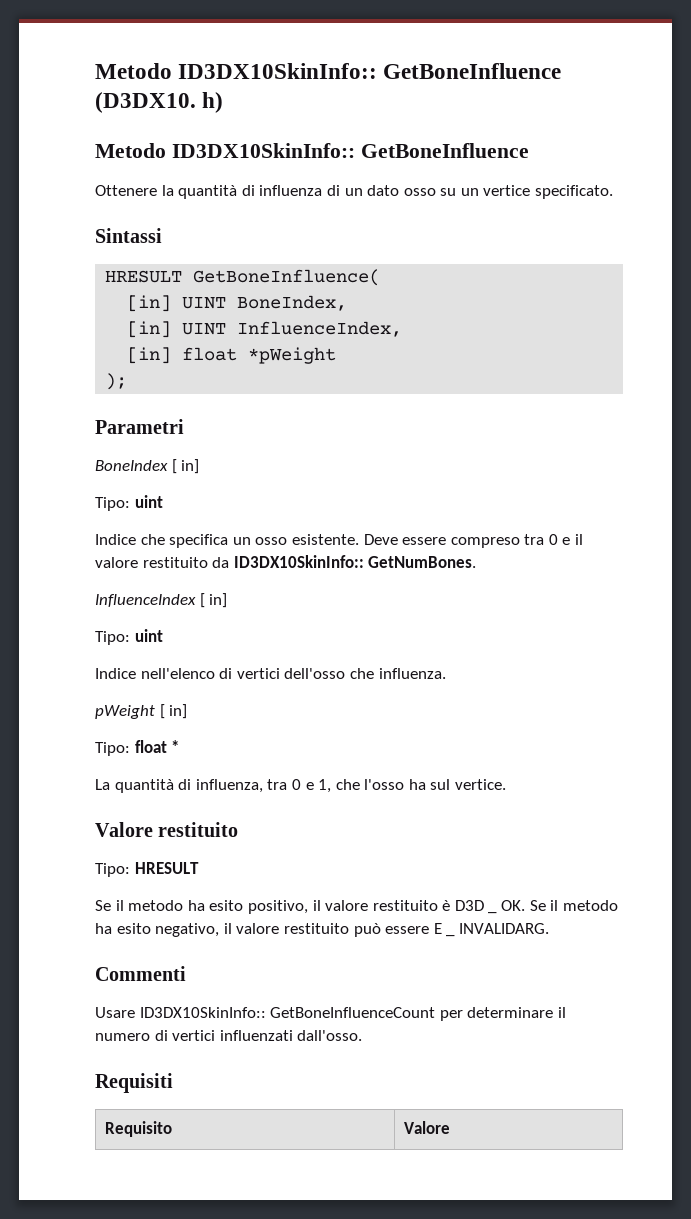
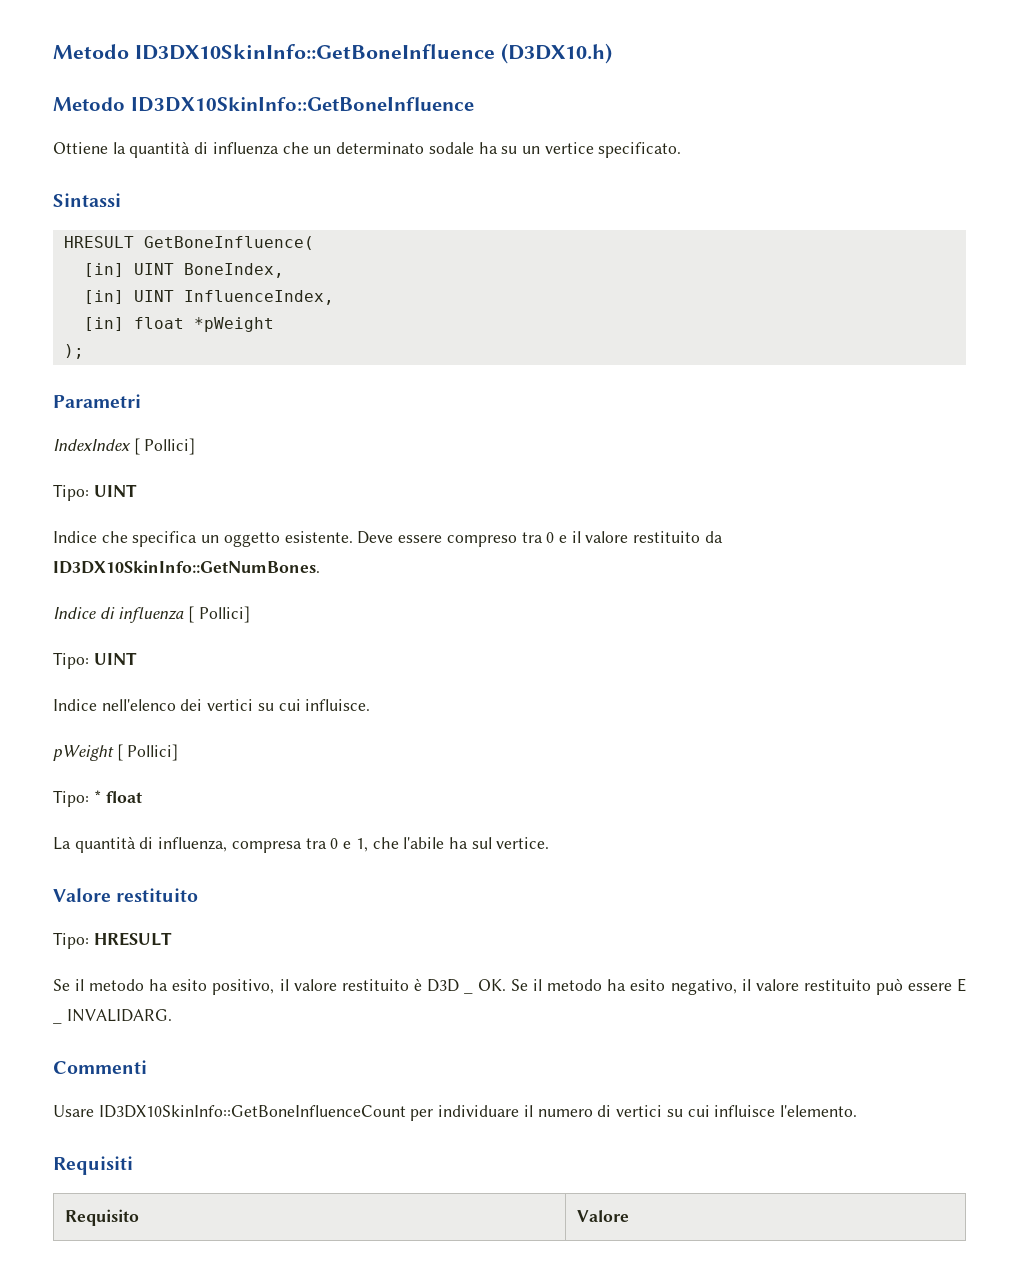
- Metodo ID3DX10SkinInfo:: GetBoneInfluence (D3DX10. h)
- Metodo ID3DX10SkinInfo:: GetBoneInfluence
- Ottenere la quantità di influenza di un dato osso su un vertice specificato.
+ Metodo ID3DX10SkinInfo::GetBoneInfluence (D3DX10.h)
+ Metodo ID3DX10SkinInfo::GetBoneInfluence
+ Ottiene la quantità di influenza che un determinato sodale ha su un vertice specificato.
- BoneIndex [ in]
- Tipo: uint
+ IndexIndex [ Pollici]
+ Tipo: UINT
- Indice che specifica un osso esistente.
+ Indice che specifica un oggetto esistente.
- Deve essere compreso tra 0 e il valore restituito da ID3DX10SkinInfo:: GetNumBones.
- InfluenceIndex [ in]
- Tipo: uint
+ Deve essere compreso tra 0 e il valore restituito da ID3DX10SkinInfo::GetNumBones.
+ Indice di influenza [ Pollici]
+ Tipo: UINT
- Indice nell'elenco di vertici dell'osso che influenza.
+ Indice nell'elenco dei vertici su cui influisce.
- pWeight [ in]
- Tipo: float *
+ pWeight [ Pollici]
+ Tipo: * float
- La quantità di influenza, tra 0 e 1, che l'osso ha sul vertice.
+ La quantità di influenza, compresa tra 0 e 1, che l'abile ha sul vertice.
- Usare ID3DX10SkinInfo:: GetBoneInfluenceCount per determinare il numero di vertici influenzati dall'osso.
+ Usare ID3DX10SkinInfo::GetBoneInfluenceCount per individuare il numero di vertici su cui influisce l'elemento.

